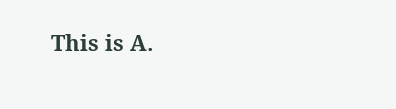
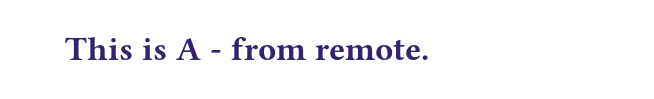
- This is A.
+ This is A - from remote.

